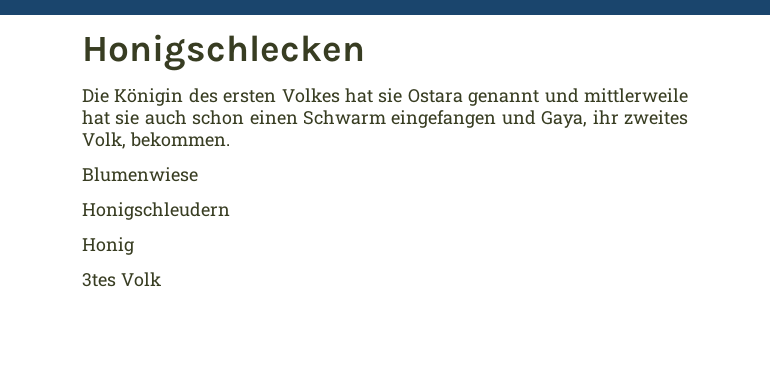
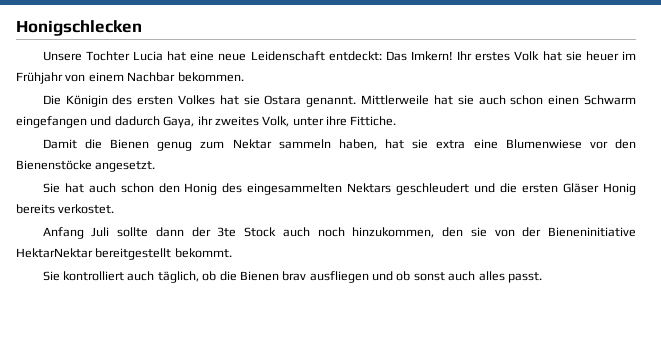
+ Unsere Tochter Lucia hat eine neue Leidenschaft entdeckt: Das Imkern! Ihr erstes Volk hat sie heuer im Frühjahr von einem Nachbar bekommen.
- Die Königin des ersten Volkes hat sie Ostara genannt und mittlerweile hat sie auch schon einen Schwarm eingefangen und Gaya, ihr zweites Volk, bekommen.
- Blumenwiese
- Honigschleudern
- Honig
- 3tes Volk
+ Die Königin des ersten Volkes hat sie Ostara genannt. Mittlerweile hat sie auch schon einen Schwarm eingefangen und dadurch Gaya, ihr zweites Volk, unter ihre Fittiche.
+ Damit die Bienen genug zum Nektar sammeln haben, hat sie extra eine Blumenwiese vor den Bienenstöcke angesetzt.
+ Sie hat auch schon den Honig des eingesammelten Nektars geschleudert und die ersten Gläser Honig bereits verkostet.
+ Anfang Juli sollte dann der 3te Stock auch noch hinzukommen, den sie von der Bieneninitiative HektarNektar bereitgestellt bekommt.
+ Sie kontrolliert auch täglich, ob die Bienen brav ausfliegen und ob sonst auch alles passt.

